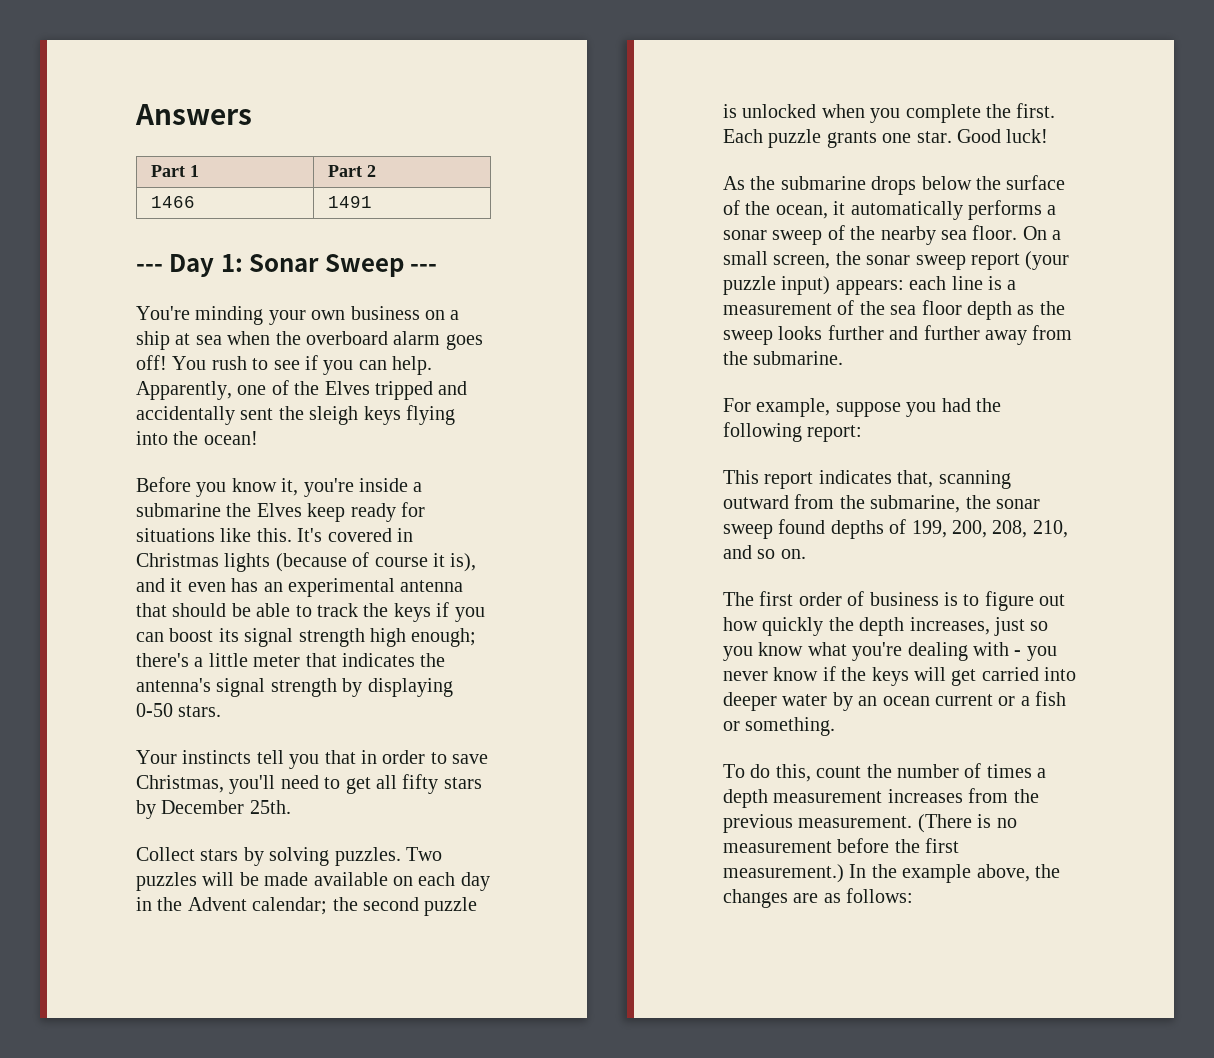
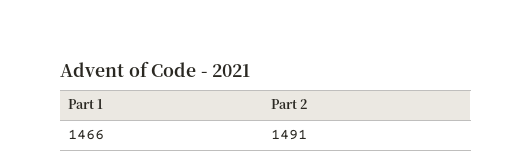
- Answers
+ Advent of Code - 2021
- --- Day 1: Sonar Sweep ---
- You're minding your own business on a ship at sea when the overboard alarm goes off! You rush to see if you can help. Apparently, one of the Elves tripped and accidentally sent the sleigh keys flying into the ocean!
- Before you know it, you're inside a submarine the Elves keep ready for situations like this. It's covered in Christmas lights (because of course it is), and it even has an experimental antenna that should be able to track the keys if you can boost its signal strength high enough; there's a little meter that indicates the antenna's signal strength by displaying 0-50 stars.
- Your instincts tell you that in order to save Christmas, you'll need to get all fifty stars by December 25th.
- Collect stars by solving puzzles. Two puzzles will be made available on each day in the Advent calendar; the second puzzle is unlocked when you complete the first. Each puzzle grants one star. Good luck!
- As the submarine drops below the surface of the ocean, it automatically performs a sonar sweep of the nearby sea floor. On a small screen, the sonar sweep report (your puzzle input) appears: each line is a measurement of the sea floor depth as the sweep looks further and further away from the submarine.
- For example, suppose you had the following report:
- This report indicates that, scanning outward from the submarine, the sonar sweep found depths of 199, 200, 208, 210, and so on.
- The first order of business is to figure out how quickly the depth increases, just so you know what you're dealing with - you never know if the keys will get carried into deeper water by an ocean current or a fish or something.
- To do this, count the number of times a depth measurement increases from the previous measurement. (There is no measurement before the first measurement.) In the example above, the changes are as follows:

